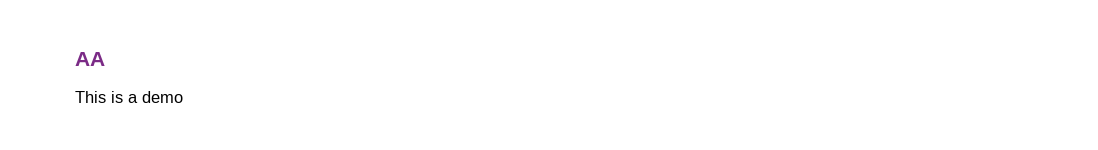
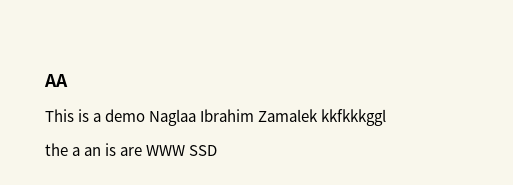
- This is a demo
+ This is a demo Naglaa Ibrahim Zamalek kkfkkkggl
+ the a an is are WWW SSD

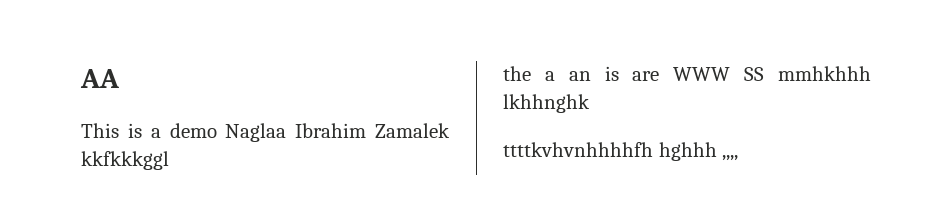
- the a an is are WWW SSD
+ the a an is are WWW SS mmhkhhh lkhhnghk
+ ttttkvhvnhhhhfh hghhh ,,,,

